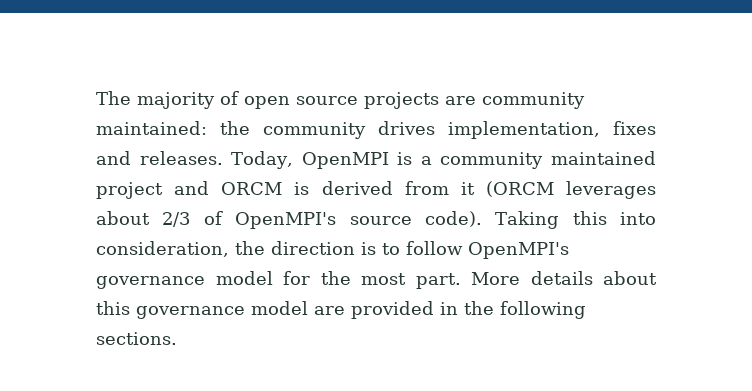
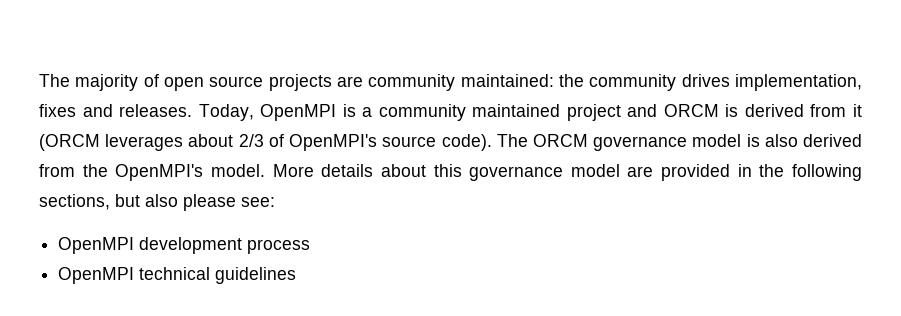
- Taking this into consideration, the direction is to follow OpenMPI's governance model for the most part.
+ The ORCM governance model is also derived from the OpenMPI's model.
- More details about this governance model are provided in the following sections.
+ More details about this governance model are provided in the following sections, but also please see:
+ OpenMPI development process
+ OpenMPI technical guidelines

